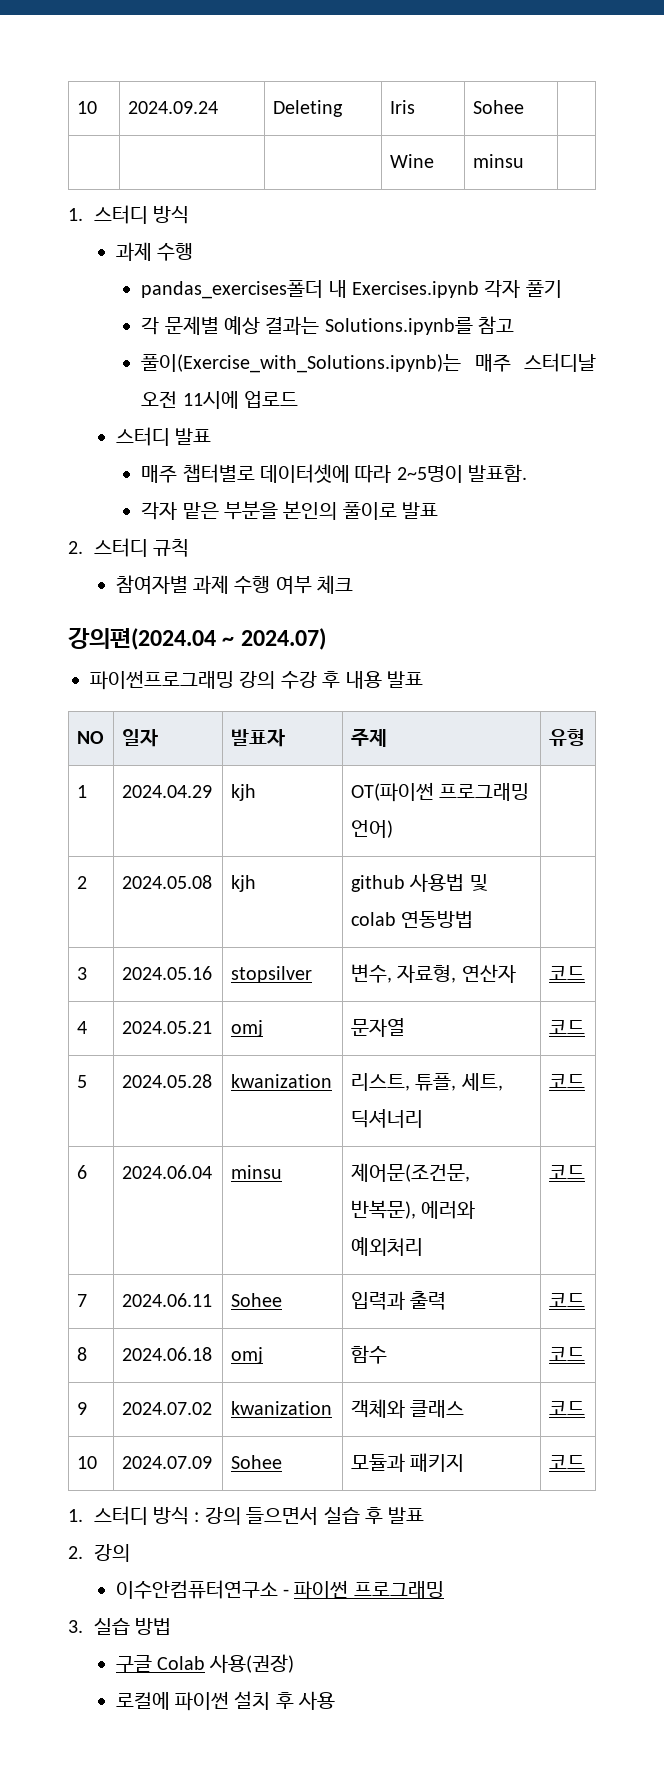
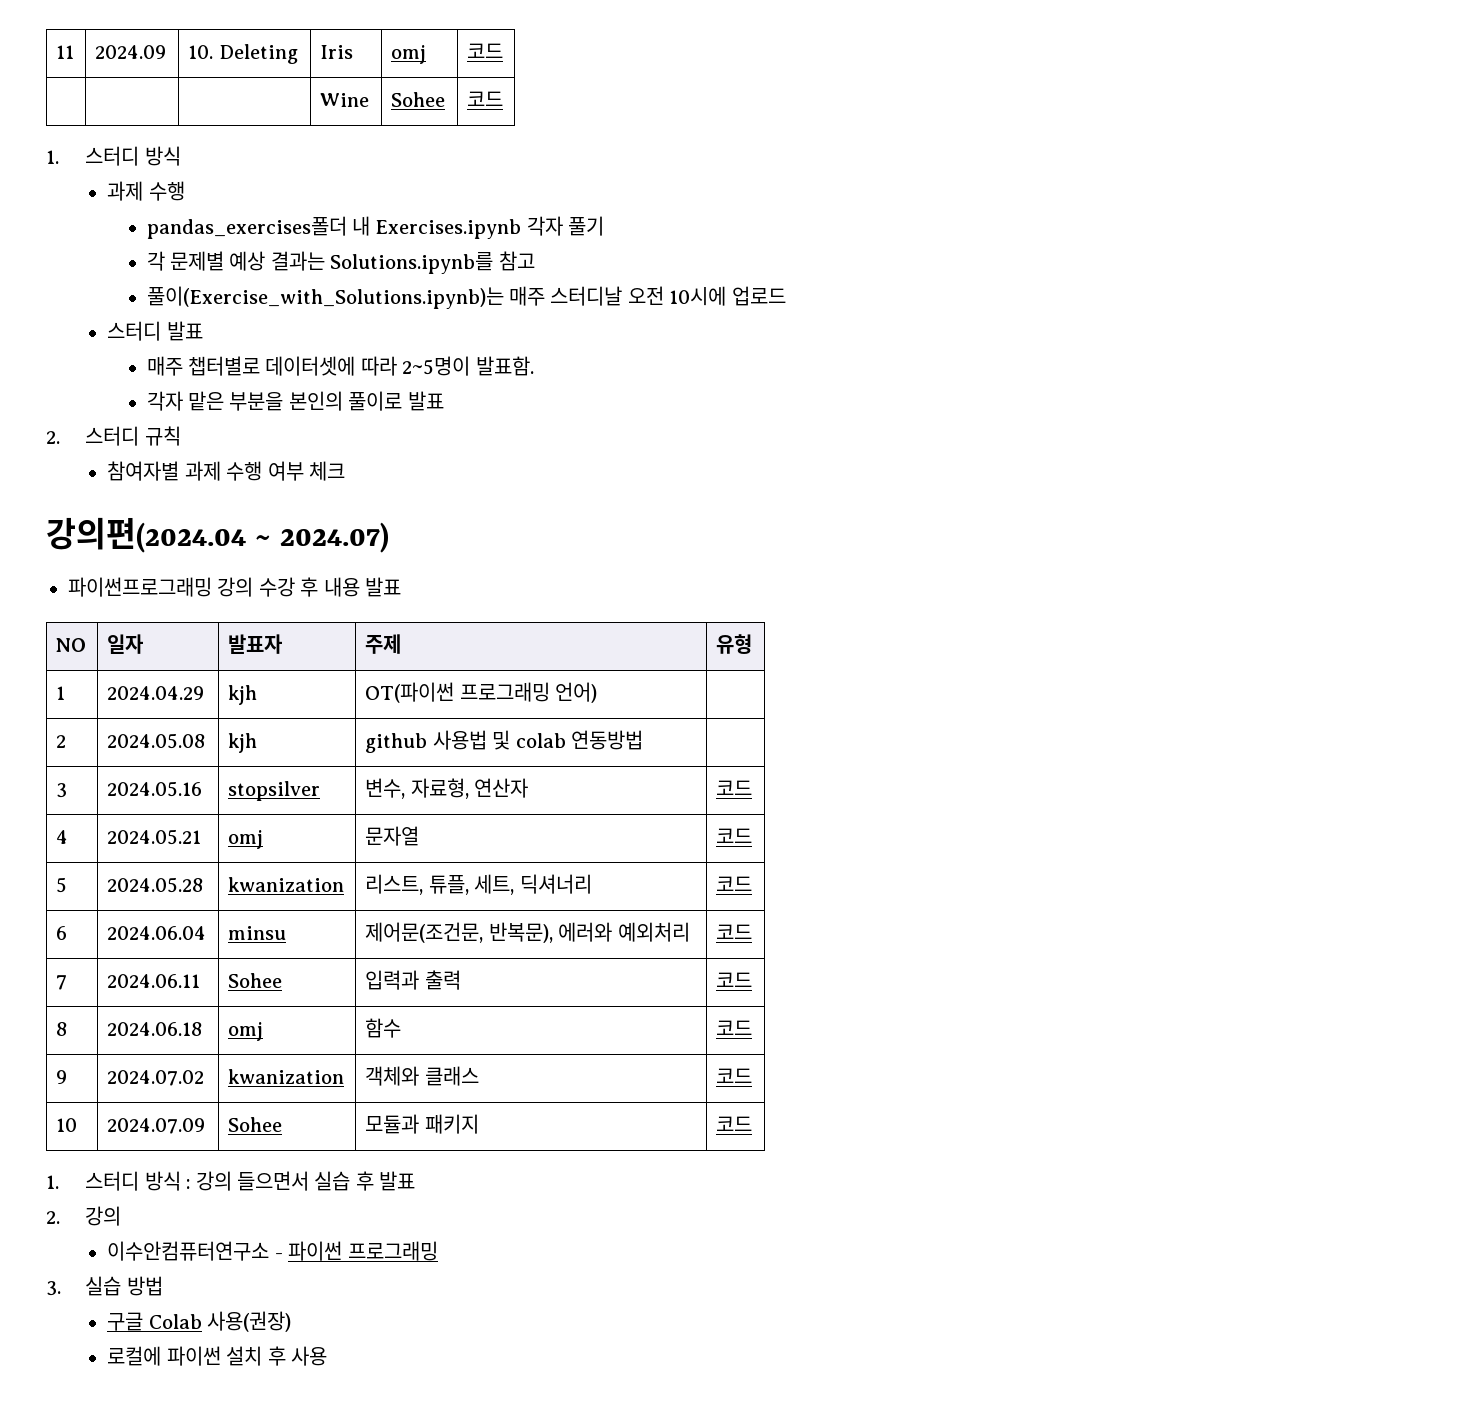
- 10 | 2024.09.24 | Deleting | Iris | Sohee |
+ 11 | 2024.09 | 10. Deleting | Iris | omj | 코드
- | | | Wine | minsu |
+ | | | Wine | Sohee | 코드
- 풀이(Exercise_with_Solutions.ipynb)는 매주 스터디날 오전 11시에 업로드
+ 풀이(Exercise_with_Solutions.ipynb)는 매주 스터디날 오전 10시에 업로드

